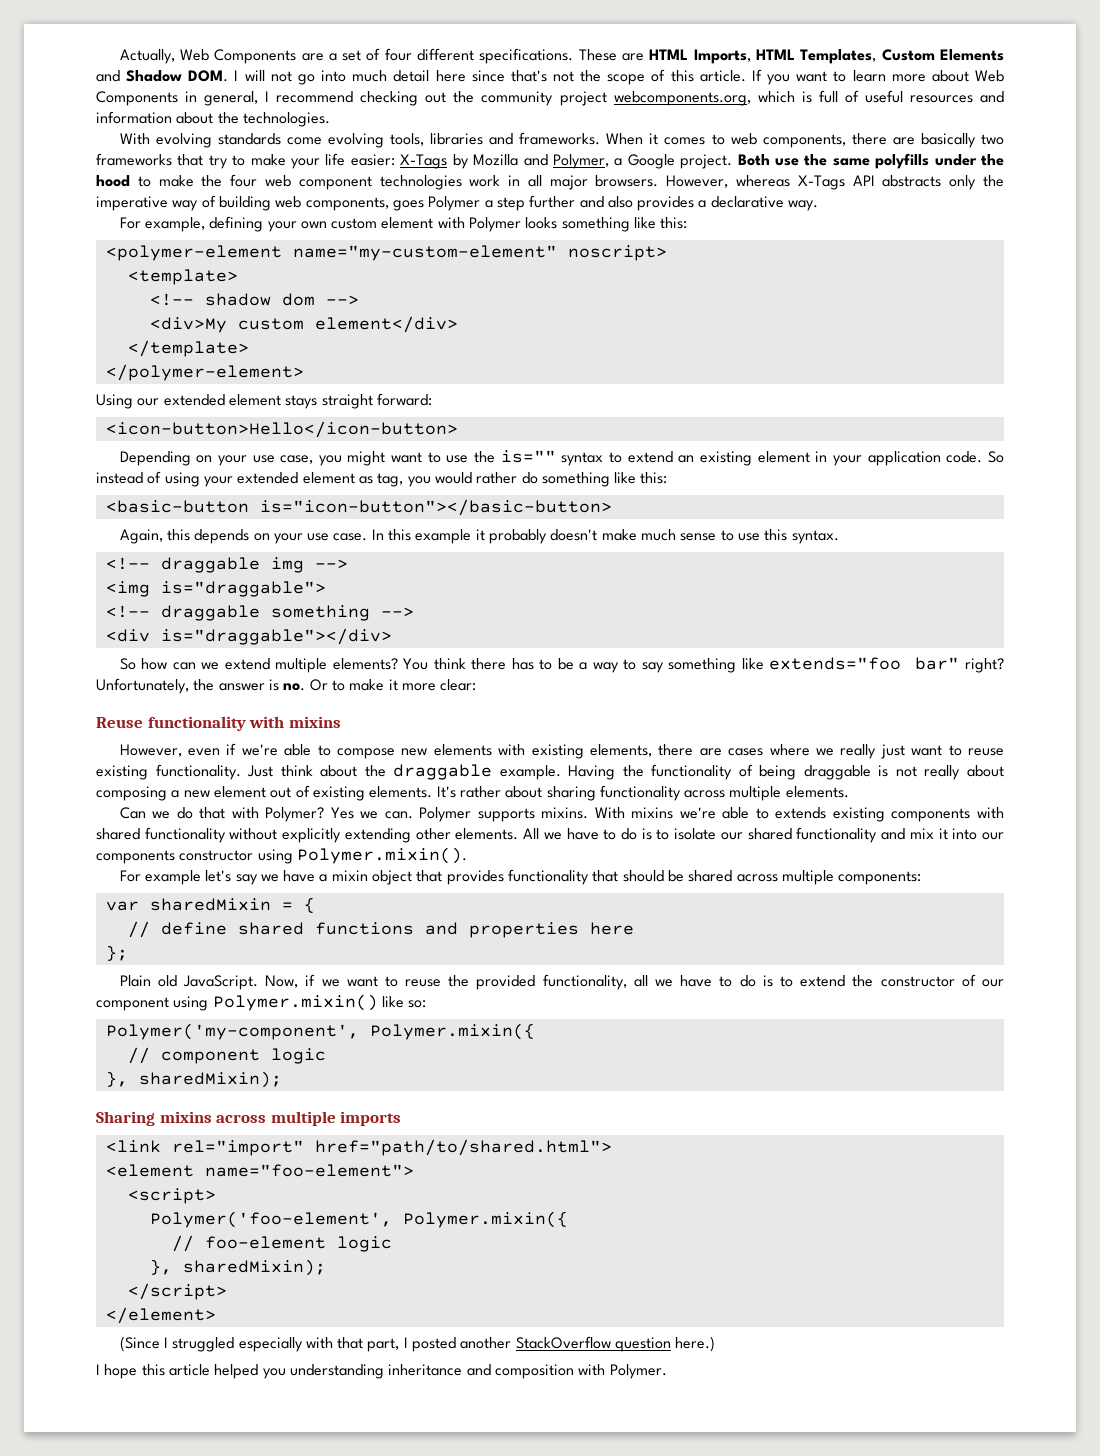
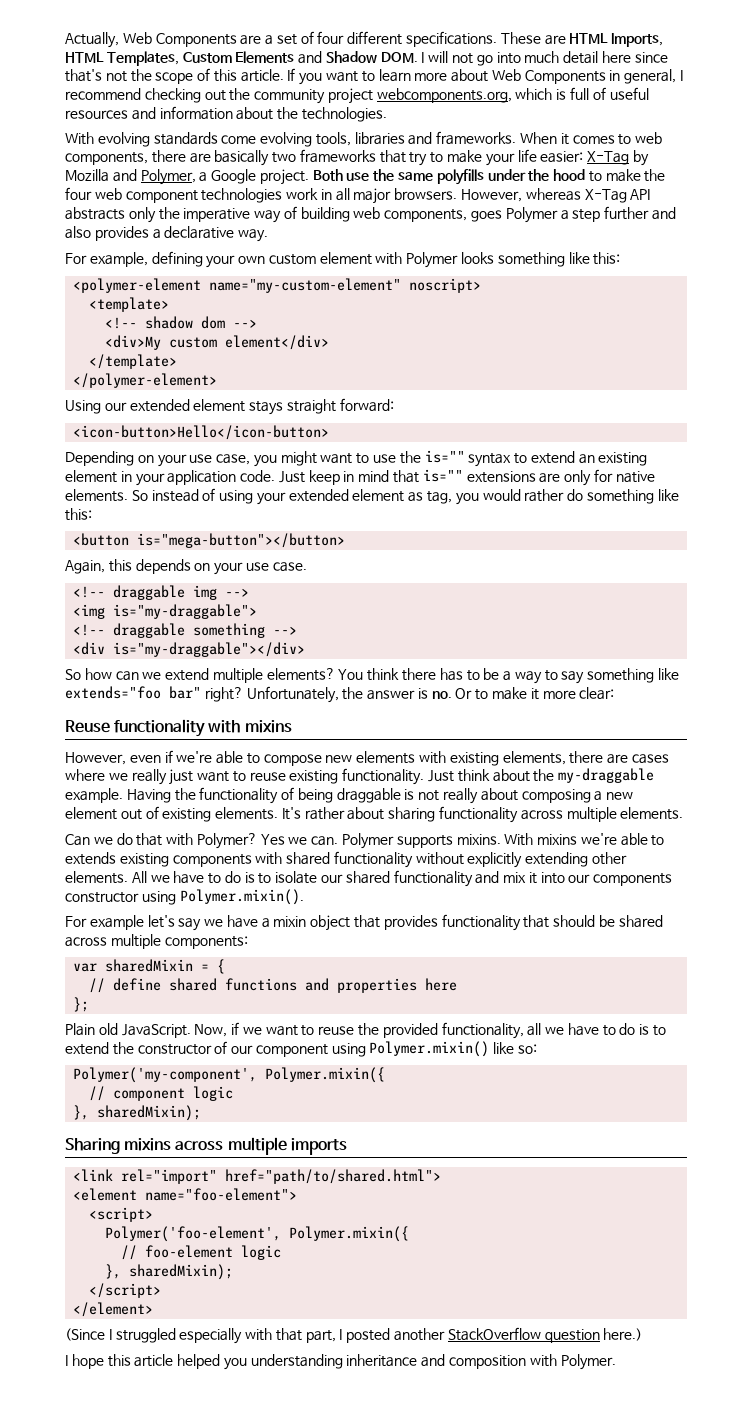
- When it comes to web components, there are basically two frameworks that try to make your life easier: X-Tags by Mozilla and Polymer, a Google project.
+ When it comes to web components, there are basically two frameworks that try to make your life easier: X-Tag by Mozilla and Polymer, a Google project.
- However, whereas X-Tags API abstracts only the imperative way of building web components, goes Polymer a step further and also provides a declarative way.
+ However, whereas X-Tag API abstracts only the imperative way of building web components, goes Polymer a step further and also provides a declarative way.
+ Just keep in mind that is="" extensions are only for native elements.
- <basic-button is="icon-button"></basic-button>
+ <button is="mega-button"></button>
- In this example it probably doesn't make much sense to use this syntax.
- <img is="draggable">
+ <img is="my-draggable">
- <div is="draggable"></div>
+ <div is="my-draggable"></div>
- Just think about the draggable example.
+ Just think about the my-draggable example.

